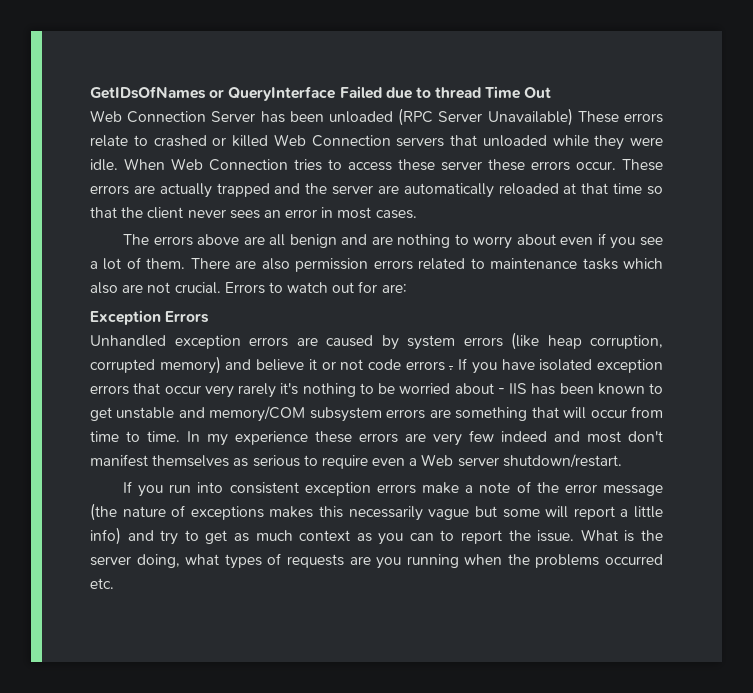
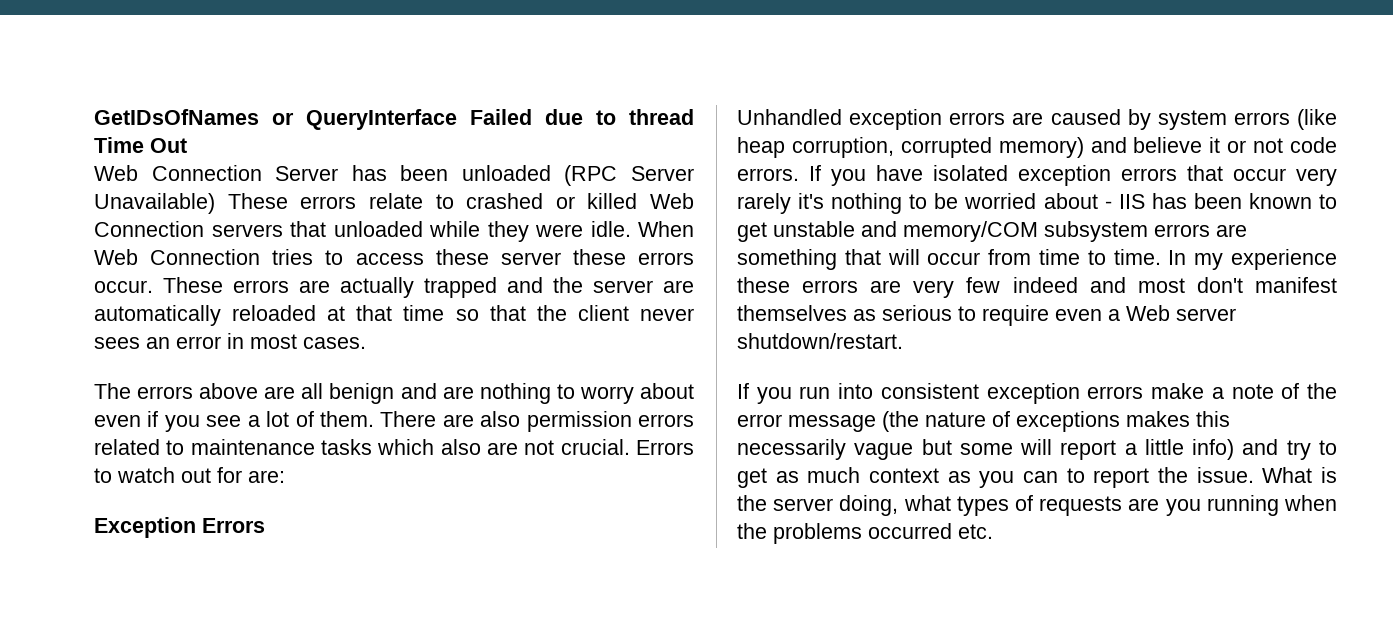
- Unhandled exception errors are caused by system errors (like heap corruption, corrupted memory) and believe it or not code errors .
+ Unhandled exception errors are caused by system errors (like heap corruption, corrupted memory) and believe it or not code errors.

